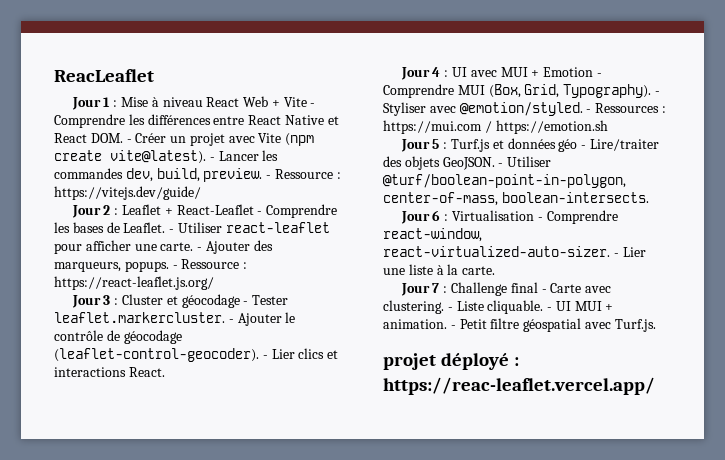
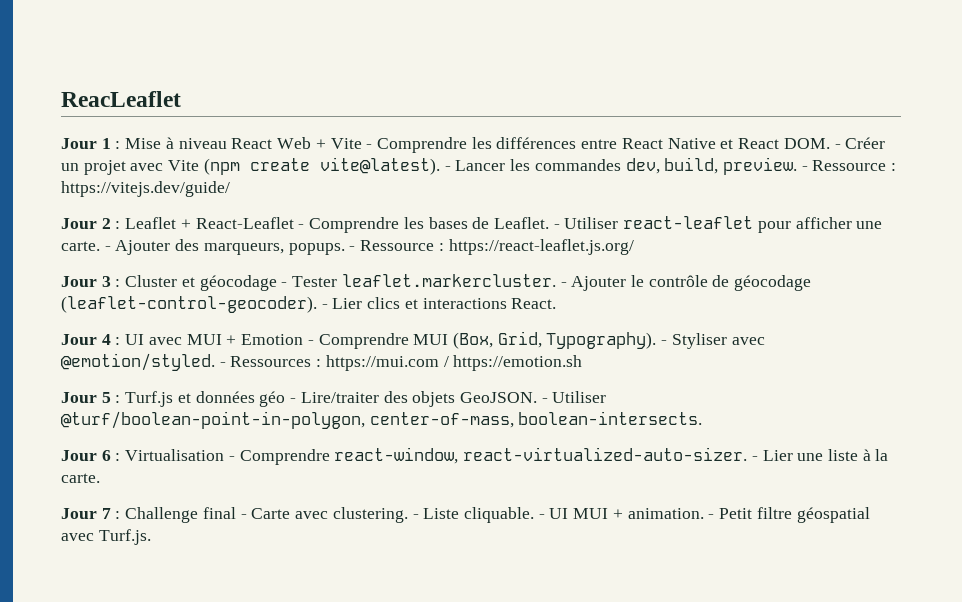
- projet déployé : https://reac-leaflet.vercel.app/

